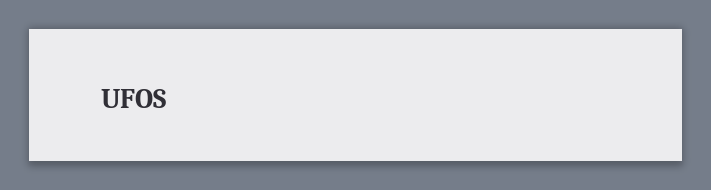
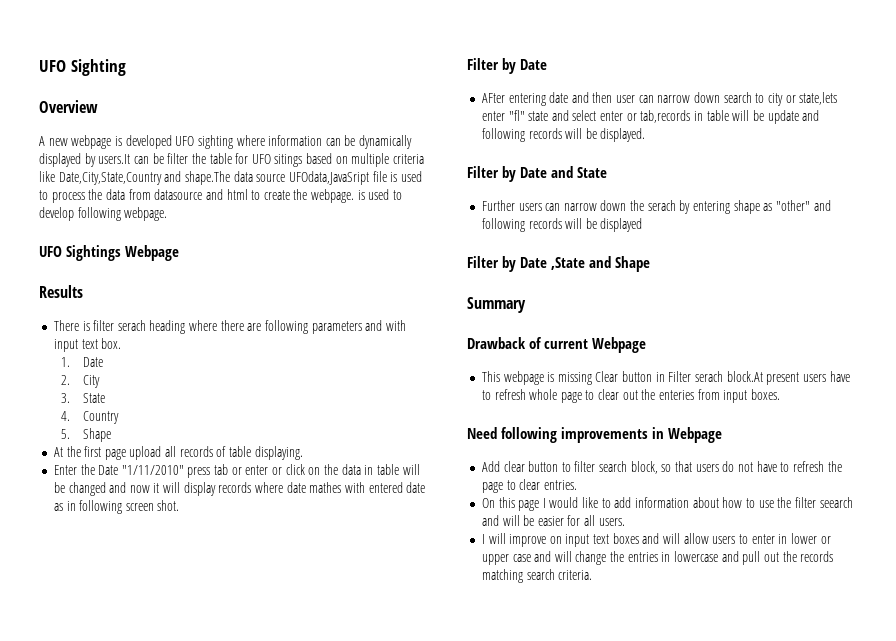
- UFOS
+ UFO Sighting
+ Overview
+ A new webpage is developed UFO sighting where information can be dynamically displayed by users.It can be filter the table for UFO sitings based on multiple criteria like Date,City,State,Country and shape.The data source UFOdata,JavaSript file is used to process the data from datasource and html to create the webpage. is used to develop following webpage.
+ UFO Sightings Webpage
+ Results
+ There is filter serach heading where there are following parameters and with input text box.
+ 1. Date
+ 2. City
+ 3. State
+ 4. Country
+ 5. Shape
+ At the first page upload all records of table displaying.
+ Enter the Date "1/11/2010" press tab or enter or click on the data in table will be changed and now it will display records where date mathes with entered date as in following screen shot.
+ Filter by Date
+ AFter entering date and then user can narrow down search to city or state,lets enter "fl" state and select enter or tab,records in table will be update and following records will be displayed.
+ Filter by Date and State
+ Further users can narrow down the serach by entering shape as "other" and following records will be displayed
+ Filter by Date ,State and Shape
+ Summary
+ Drawback of current Webpage
+ This webpage is missing Clear button in Filter serach block.At present users have to refresh whole page to clear out the enteries from input boxes.
+ Need following improvements in Webpage
+ Add clear button to filter search block, so that users do not have to refresh the page to clear entries.
+ On this page I would like to add information about how to use the filter seearch and will be easier for all users.
+ I will improve on input text boxes and will allow users to enter in lower or upper case and will change the entries in lowercase and pull out the records matching search criteria.

